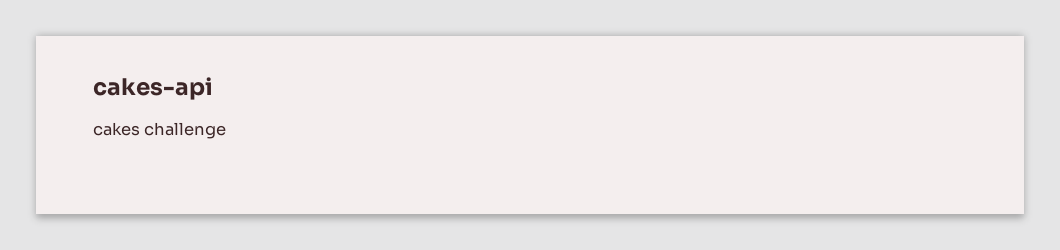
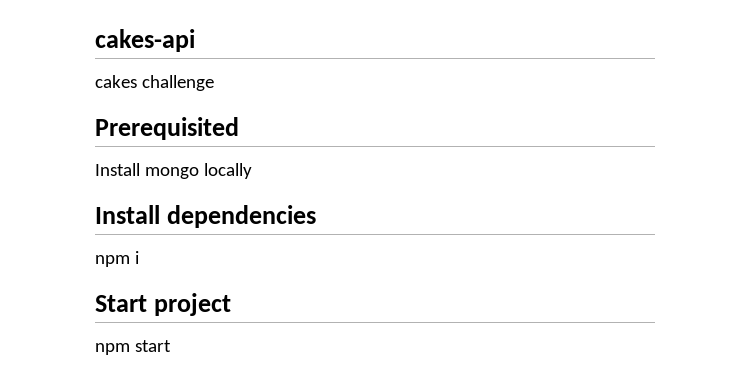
+ Prerequisited
+ Install mongo locally
+ Install dependencies
+ npm i
+ Start project
+ npm start

